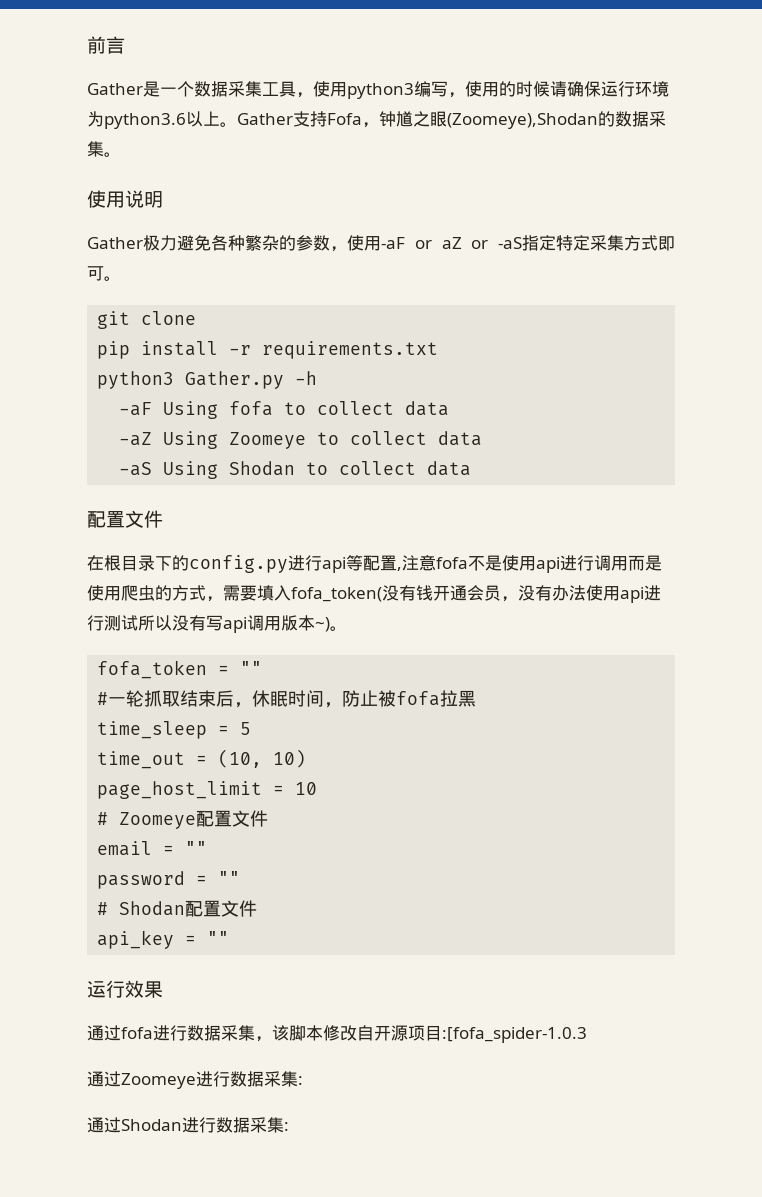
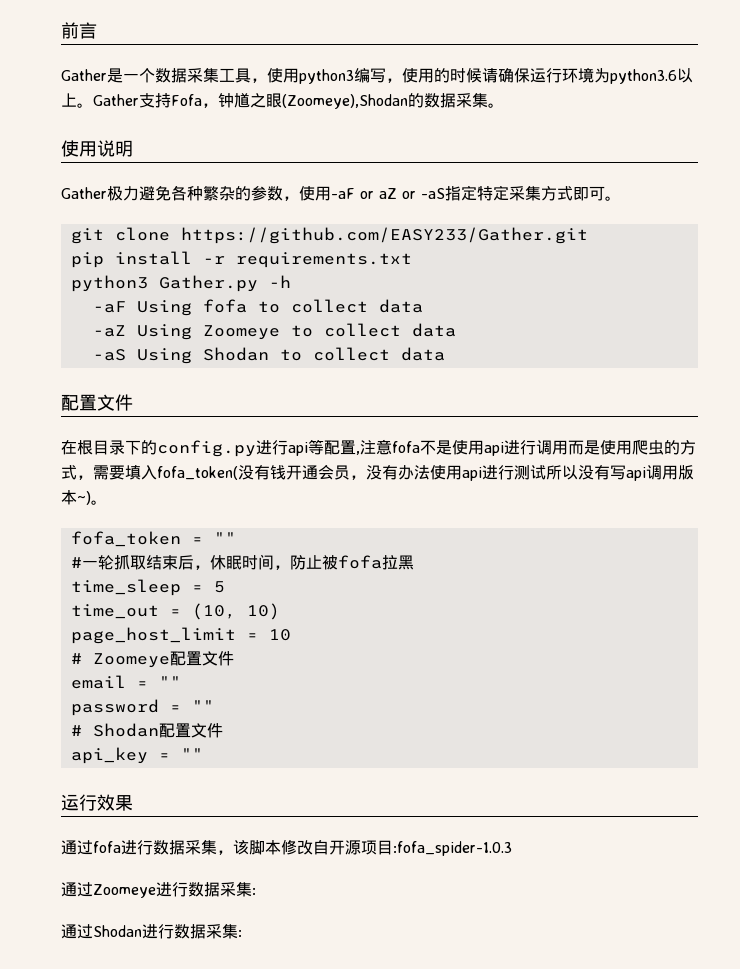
- git clone
+ git clone https://github.com/EASY233/Gather.git
- 通过fofa进行数据采集，该脚本修改自开源项目:[fofa_spider-1.0.3
+ 通过fofa进行数据采集，该脚本修改自开源项目:fofa_spider-1.0.3

